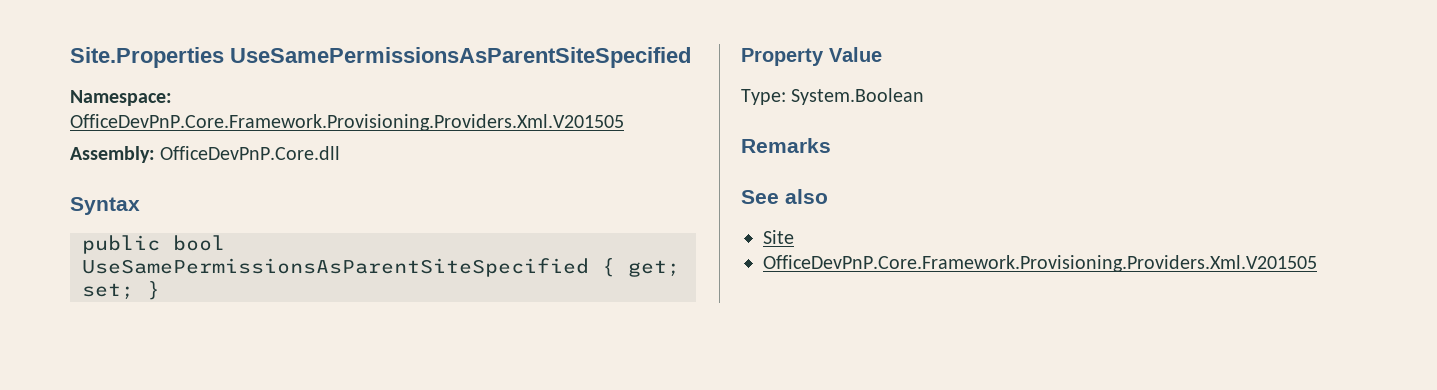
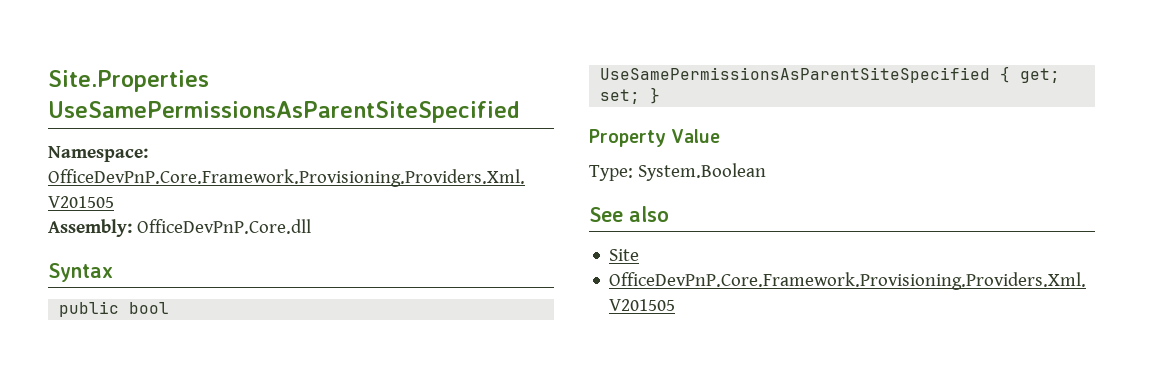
- Remarks

